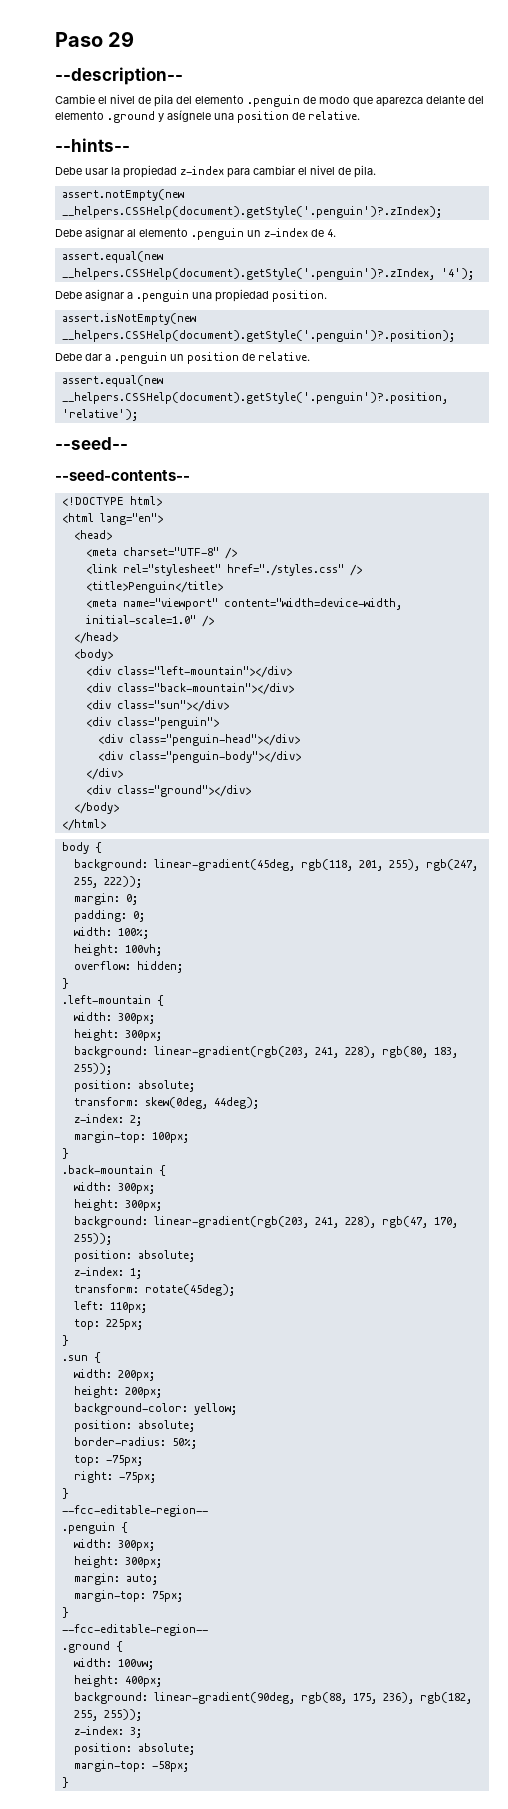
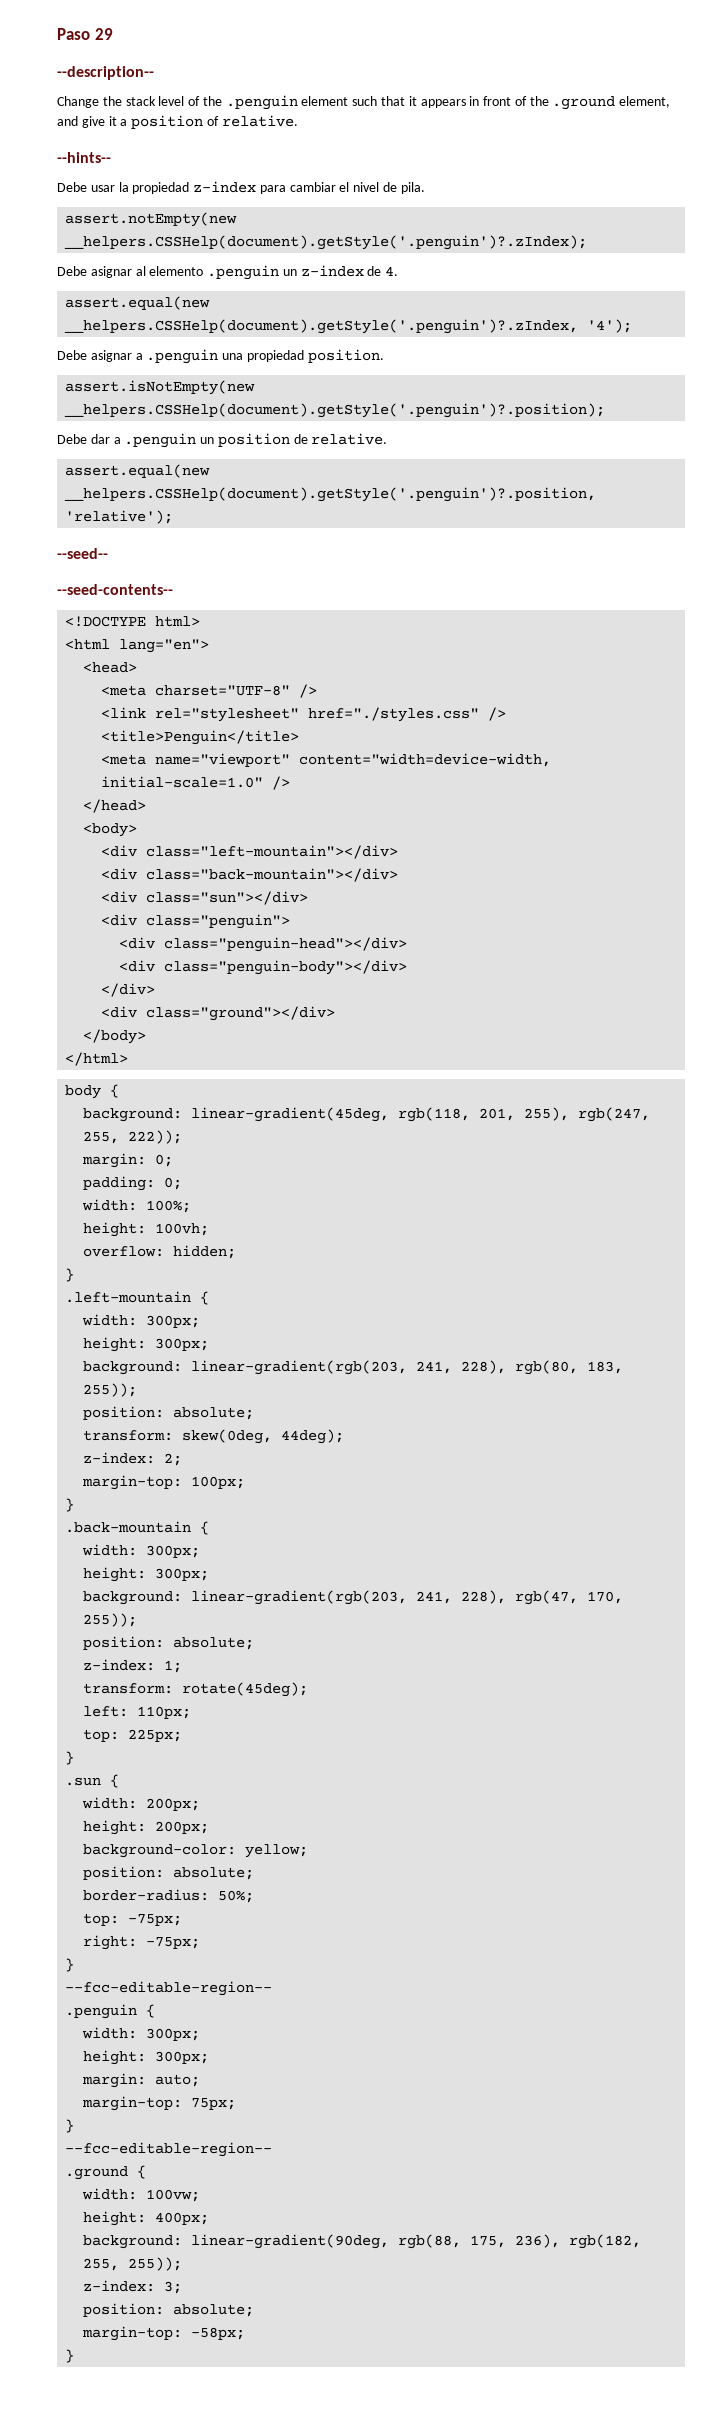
- Cambie el nivel de pila del elemento .penguin de modo que aparezca delante del elemento .ground y asígnele una position de relative.
+ Change the stack level of the .penguin element such that it appears in front of the .ground element, and give it a position of relative.

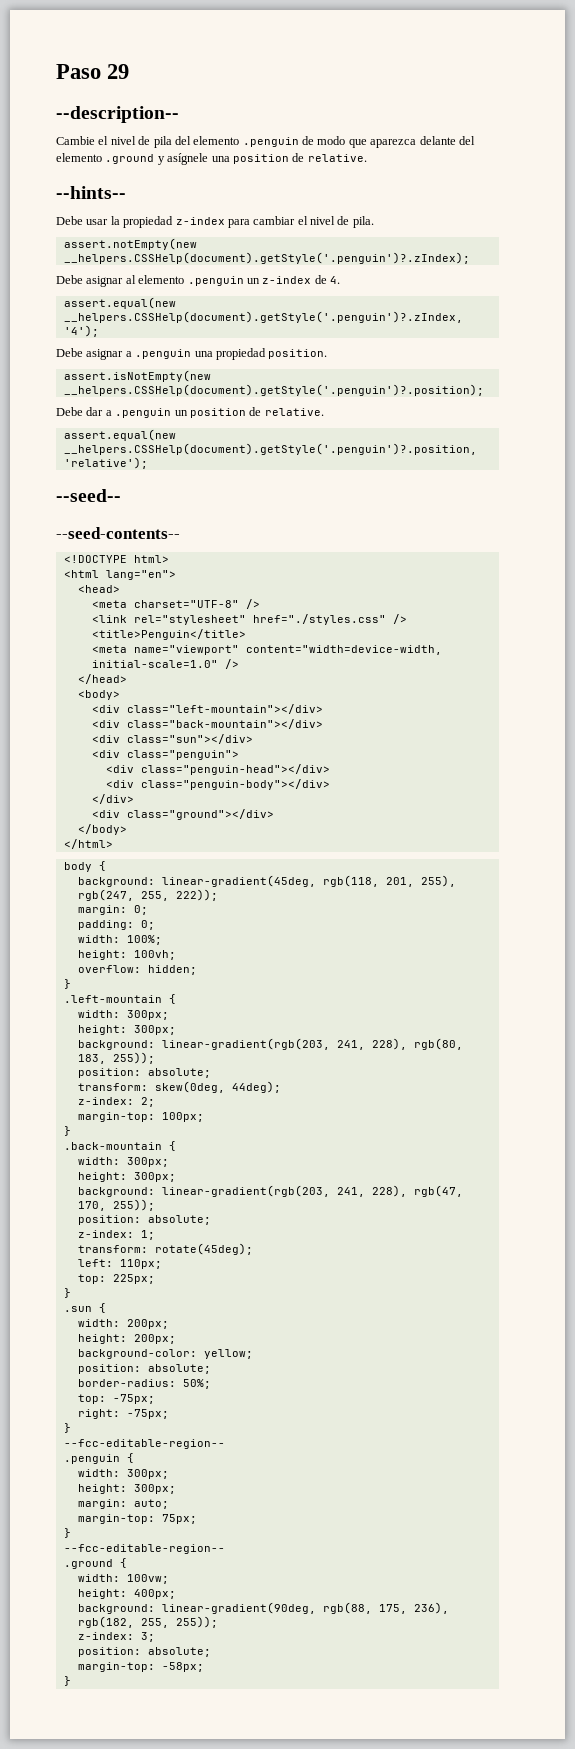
- Change the stack level of the .penguin element such that it appears in front of the .ground element, and give it a position of relative.
+ Cambie el nivel de pila del elemento .penguin de modo que aparezca delante del elemento .ground y asígnele una position de relative.

